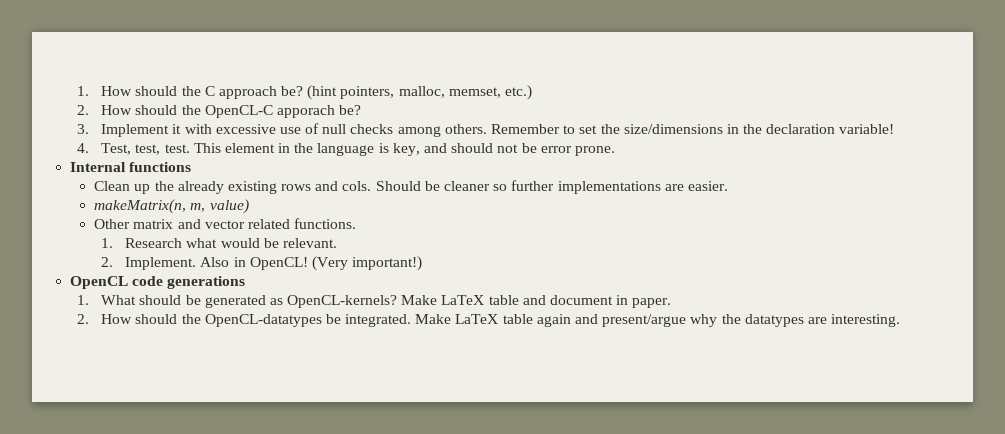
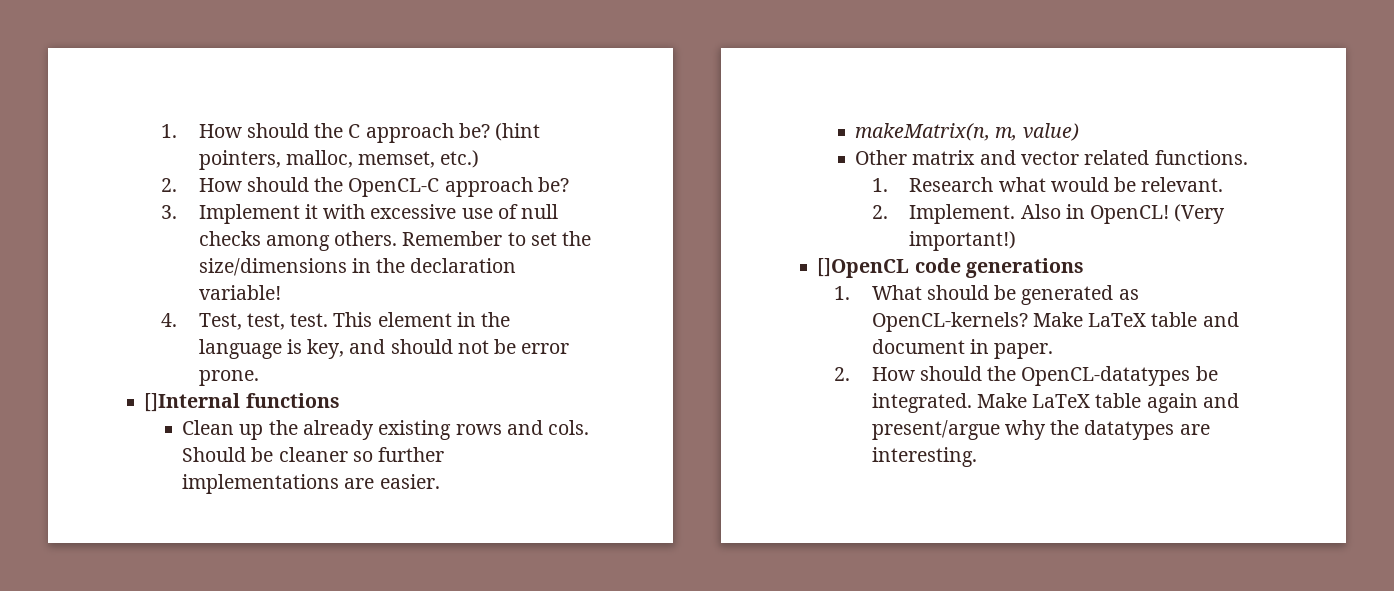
- 2. How should the OpenCL-C apporach be?
+ 2. How should the OpenCL-C approach be?
- Internal functions
+ []Internal functions
- OpenCL code generations
+ []OpenCL code generations

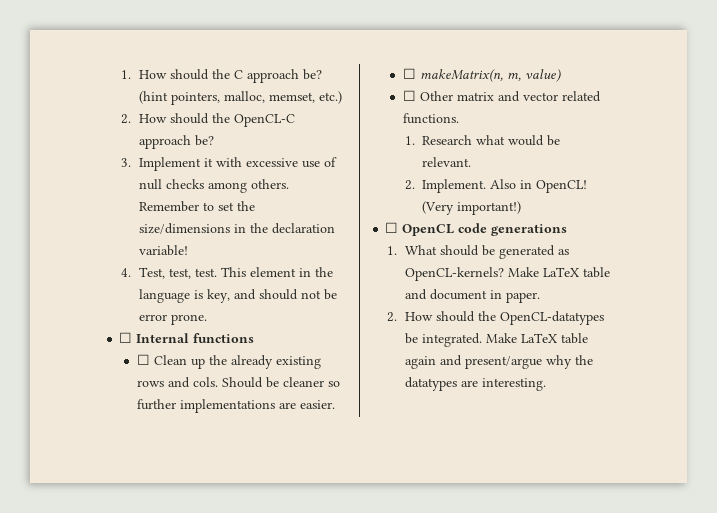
- []Internal functions
+ ☐ Internal functions
- Clean up the already existing rows and cols.
+ ☐ Clean up the already existing rows and cols.
- makeMatrix(n, m, value)
+ ☐ makeMatrix(n, m, value)
- Other matrix and vector related functions.
+ ☐ Other matrix and vector related functions.
- []OpenCL code generations
+ ☐ OpenCL code generations

